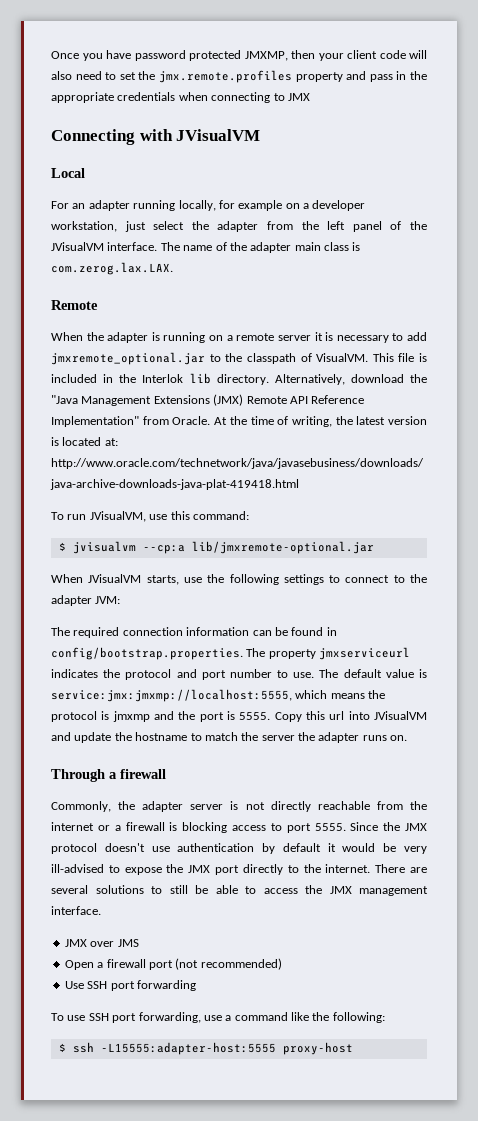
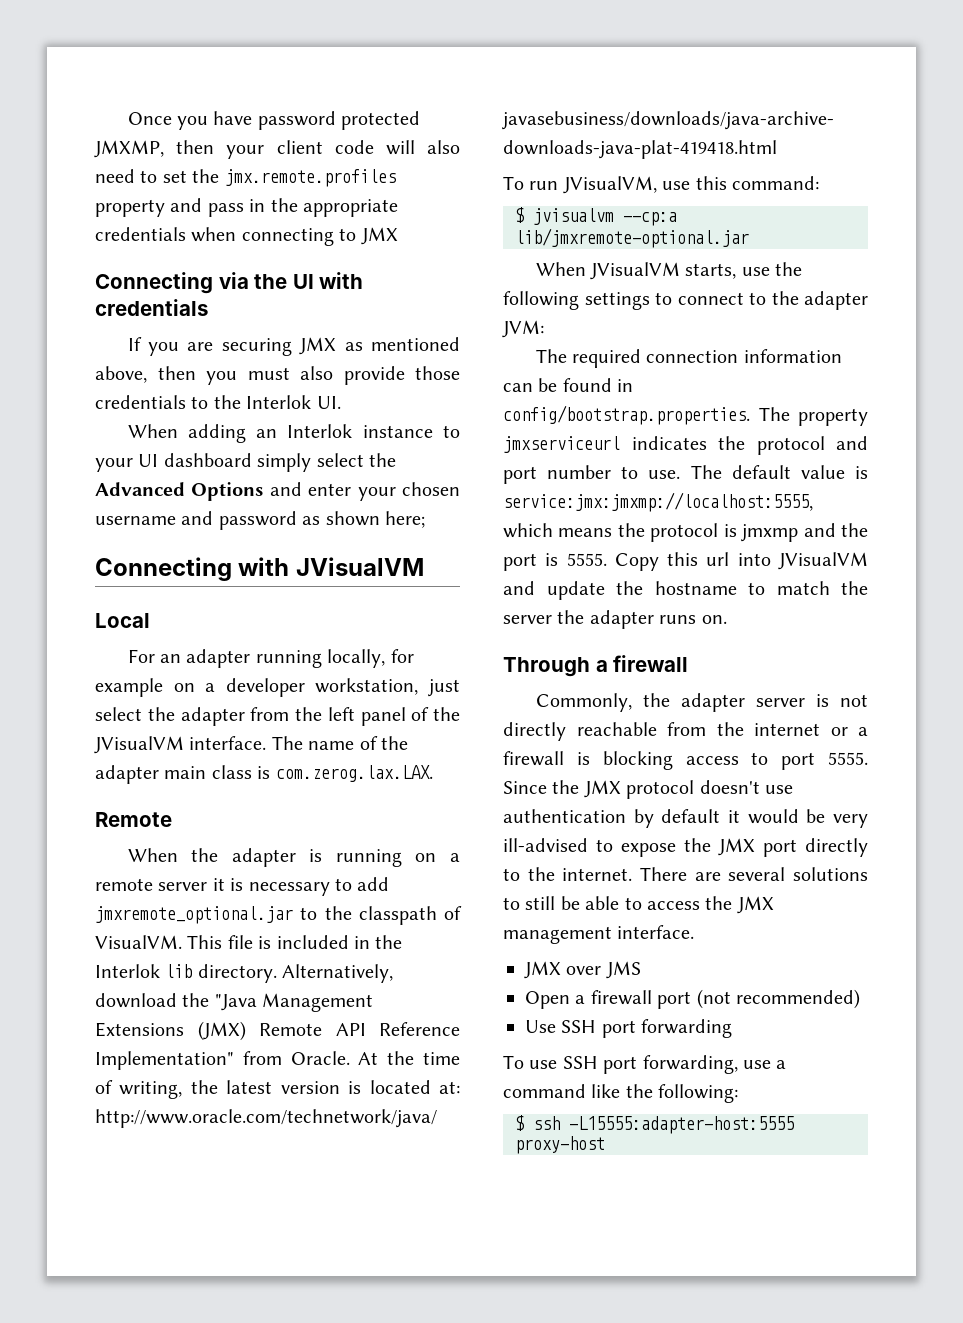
+ Connecting via the UI with credentials
+ If you are securing JMX as mentioned above, then you must also provide those credentials to the Interlok UI.
+ When adding an Interlok instance to your UI dashboard simply select the Advanced Options and enter your chosen username and password as shown here;

